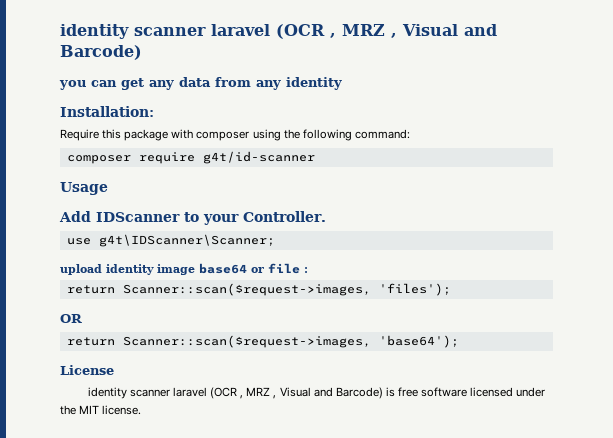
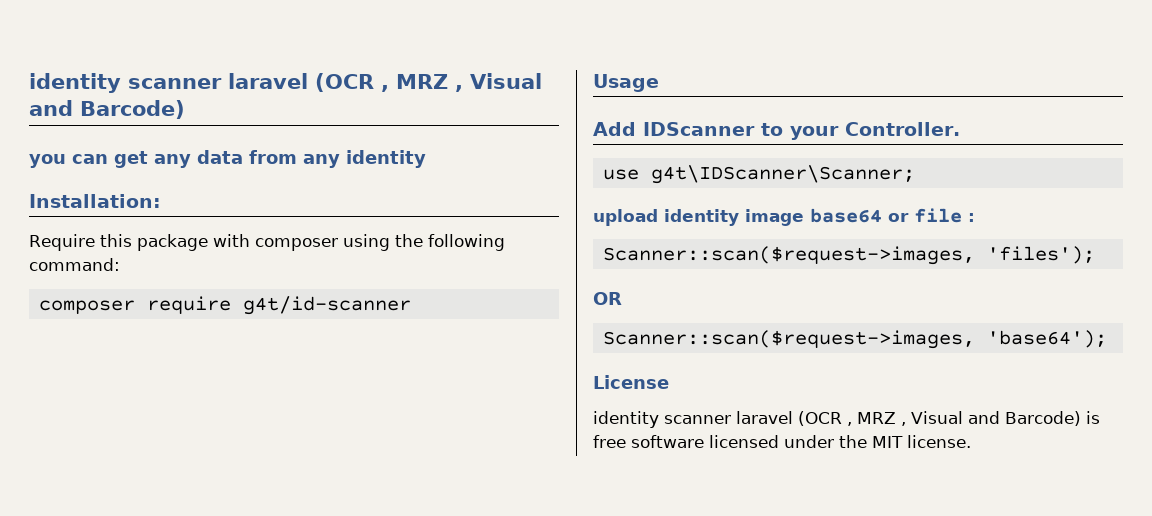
- return Scanner::scan($request->images, 'files');
+ Scanner::scan($request->images, 'files');
- return Scanner::scan($request->images, 'base64');
+ Scanner::scan($request->images, 'base64');

